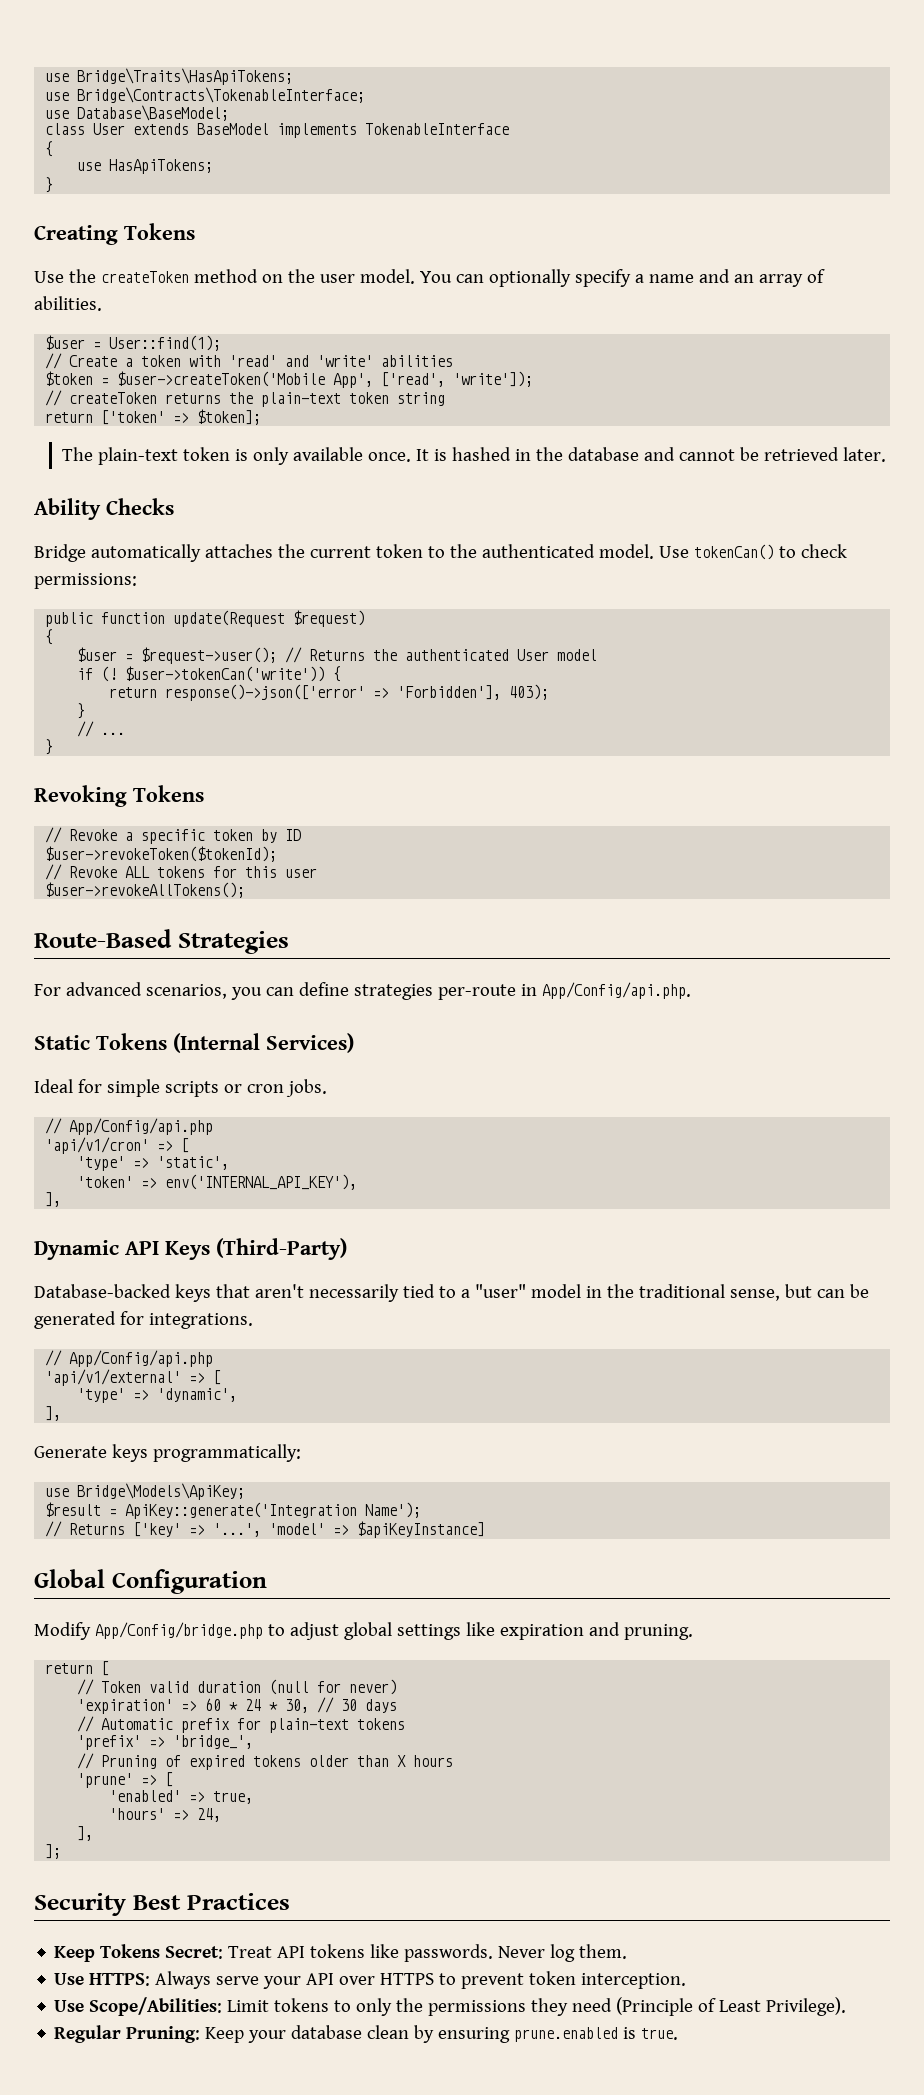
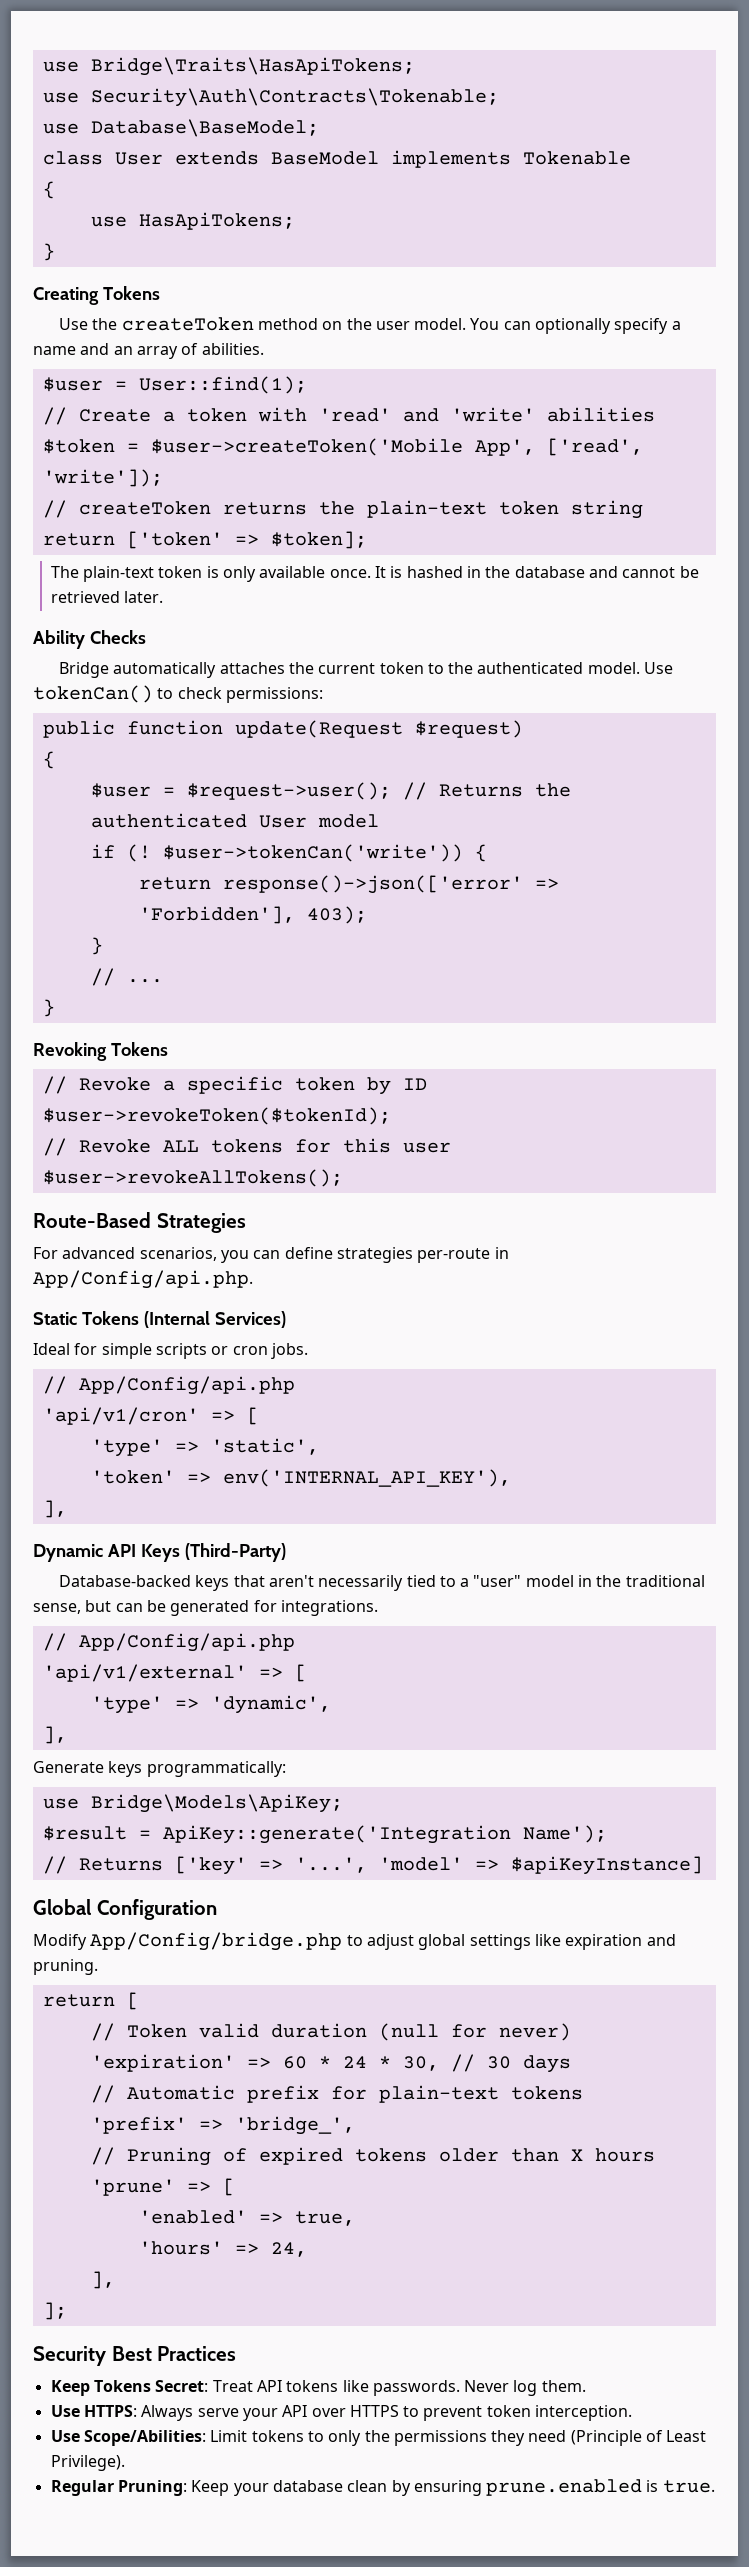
- use Bridge\Contracts\TokenableInterface;
+ use Security\Auth\Contracts\Tokenable;
- class User extends BaseModel implements TokenableInterface
+ class User extends BaseModel implements Tokenable

